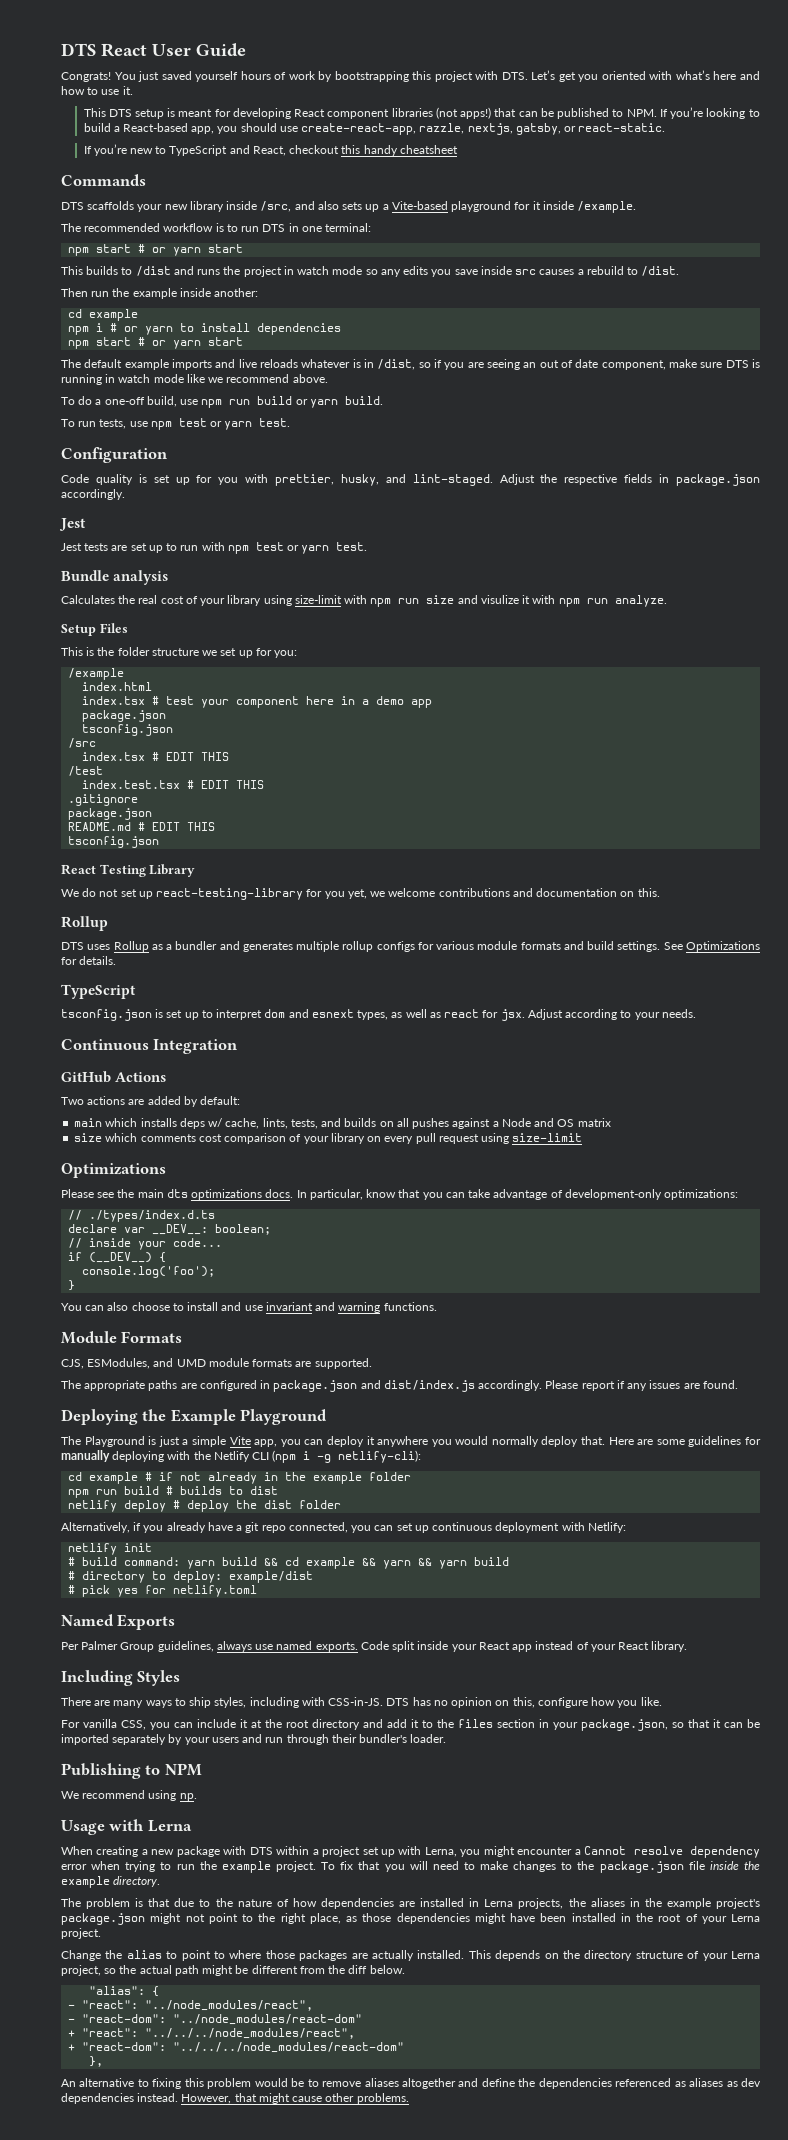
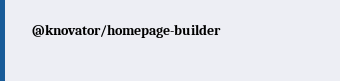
- DTS React User Guide
- Congrats! You just saved yourself hours of work by bootstrapping this project with DTS. Let’s get you oriented with what’s here and how to use it.
- This DTS setup is meant for developing React component libraries (not apps!) that can be published to NPM. If you’re looking to build a React-based app, you should use create-react-app, razzle, nextjs, gatsby, or react-static.
- If you’re new to TypeScript and React, checkout this handy cheatsheet
- Commands
- DTS scaffolds your new library inside /src, and also sets up a Vite-based playground for it inside /example.
- The recommended workflow is to run DTS in one terminal:
- npm start # or yarn start
- This builds to /dist and runs the project in watch mode so any edits you save inside src causes a rebuild to /dist.
- Then run the example inside another:
- cd example
- npm i # or yarn to install dependencies
- npm start # or yarn start
- The default example imports and live reloads whatever is in /dist, so if you are seeing an out of date component, make sure DTS is running in watch mode like we recommend above.
- To do a one-off build, use npm run build or yarn build.
- To run tests, use npm test or yarn test.
- Configuration
- Code quality is set up for you with prettier, husky, and lint-staged. Adjust the respective fields in package.json accordingly.
- Jest
- Jest tests are set up to run with npm test or yarn test.
- Bundle analysis
- Calculates the real cost of your library using size-limit with npm run size and visulize it with npm run analyze.
- Setup Files
- This is the folder structure we set up for you:
- /example
- index.html
- index.tsx # test your component here in a demo app
- package.json
- tsconfig.json
- /src
- index.tsx # EDIT THIS
- /test
- index.test.tsx # EDIT THIS
- .gitignore
- package.json
- README.md # EDIT THIS
- tsconfig.json
- React Testing Library
- We do not set up react-testing-library for you yet, we welcome contributions and documentation on this.
- Rollup
- DTS uses Rollup as a bundler and generates multiple rollup configs for various module formats and build settings. See Optimizations for details.
- TypeScript
- tsconfig.json is set up to interpret dom and esnext types, as well as react for jsx. Adjust according to your needs.
- Continuous Integration
- GitHub Actions
- Two actions are added by default:
- main which installs deps w/ cache, lints, tests, and builds on all pushes against a Node and OS matrix
- size which comments cost comparison of your library on every pull request using size-limit
- Optimizations
- Please see the main dts optimizations docs. In particular, know that you can take advantage of development-only optimizations:
- // ./types/index.d.ts
- declare var __DEV__: boolean;
- // inside your code...
- if (__DEV__) {
- console.log('foo');
- }
- You can also choose to install and use invariant and warning functions.
- Module Formats
- CJS, ESModules, and UMD module formats are supported.
- The appropriate paths are configured in package.json and dist/index.js accordingly. Please report if any issues are found.
- Deploying the Example Playground
- The Playground is just a simple Vite app, you can deploy it anywhere you would normally deploy that. Here are some guidelines for manually deploying with the Netlify CLI (npm i -g netlify-cli):
- cd example # if not already in the example folder
- npm run build # builds to dist
- netlify deploy # deploy the dist folder
- Alternatively, if you already have a git repo connected, you can set up continuous deployment with Netlify:
- netlify init
- # build command: yarn build && cd example && yarn && yarn build
- # directory to deploy: example/dist
- # pick yes for netlify.toml
- Named Exports
- Per Palmer Group guidelines, always use named exports. Code split inside your React app instead of your React library.
- Including Styles
- There are many ways to ship styles, including with CSS-in-JS. DTS has no opinion on this, configure how you like.
- For vanilla CSS, you can include it at the root directory and add it to the files section in your package.json, so that it can be imported separately by your users and run through their bundler's loader.
- Publishing to NPM
- We recommend using np.
- Usage with Lerna
- When creating a new package with DTS within a project set up with Lerna, you might encounter a Cannot resolve dependency error when trying to run the example project. To fix that you will need to make changes to the package.json file inside the example directory.
- The problem is that due to the nature of how dependencies are installed in Lerna projects, the aliases in the example project's package.json might not point to the right place, as those dependencies might have been installed in the root of your Lerna project.
- Change the alias to point to where those packages are actually installed. This depends on the directory structure of your Lerna project, so the actual path might be different from the diff below.
- "alias": {
- - "react": "../node_modules/react",
- - "react-dom": "../node_modules/react-dom"
- + "react": "../../../node_modules/react",
- + "react-dom": "../../../node_modules/react-dom"
- },
- An alternative to fixing this problem would be to remove aliases altogether and define the dependencies referenced as aliases as dev dependencies instead. However, that might cause other problems.
+ @knovator/homepage-builder

